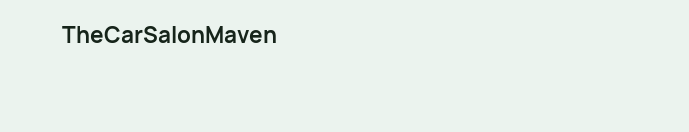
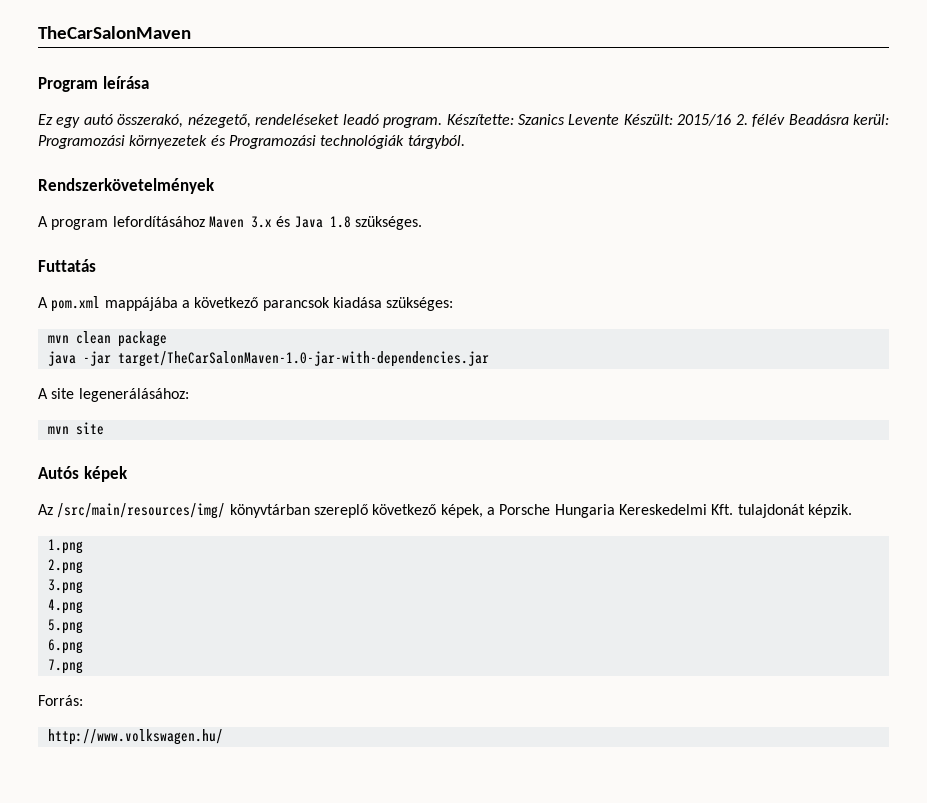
+ Program leírása
+ Ez egy autó összerakó, nézegető, rendeléseket leadó program. Készítette: Szanics Levente Készült: 2015/16 2. félév Beadásra kerül: Programozási környezetek és Programozási technológiák tárgyból.
+ Rendszerkövetelmények
+ A program lefordításához Maven 3.x és Java 1.8 szükséges.
+ Futtatás
+ A pom.xml mappájába a következő parancsok kiadása szükséges:
+ mvn clean package
+ java -jar target/TheCarSalonMaven-1.0-jar-with-dependencies.jar
+ A site legenerálásához:
+ mvn site
+ Autós képek
+ Az /src/main/resources/img/ könyvtárban szereplő következő képek, a Porsche Hungaria Kereskedelmi Kft. tulajdonát képzik.
+ 1.png
+ 2.png
+ 3.png
+ 4.png
+ 5.png
+ 6.png
+ 7.png
+ Forrás:
+ http://www.volkswagen.hu/

